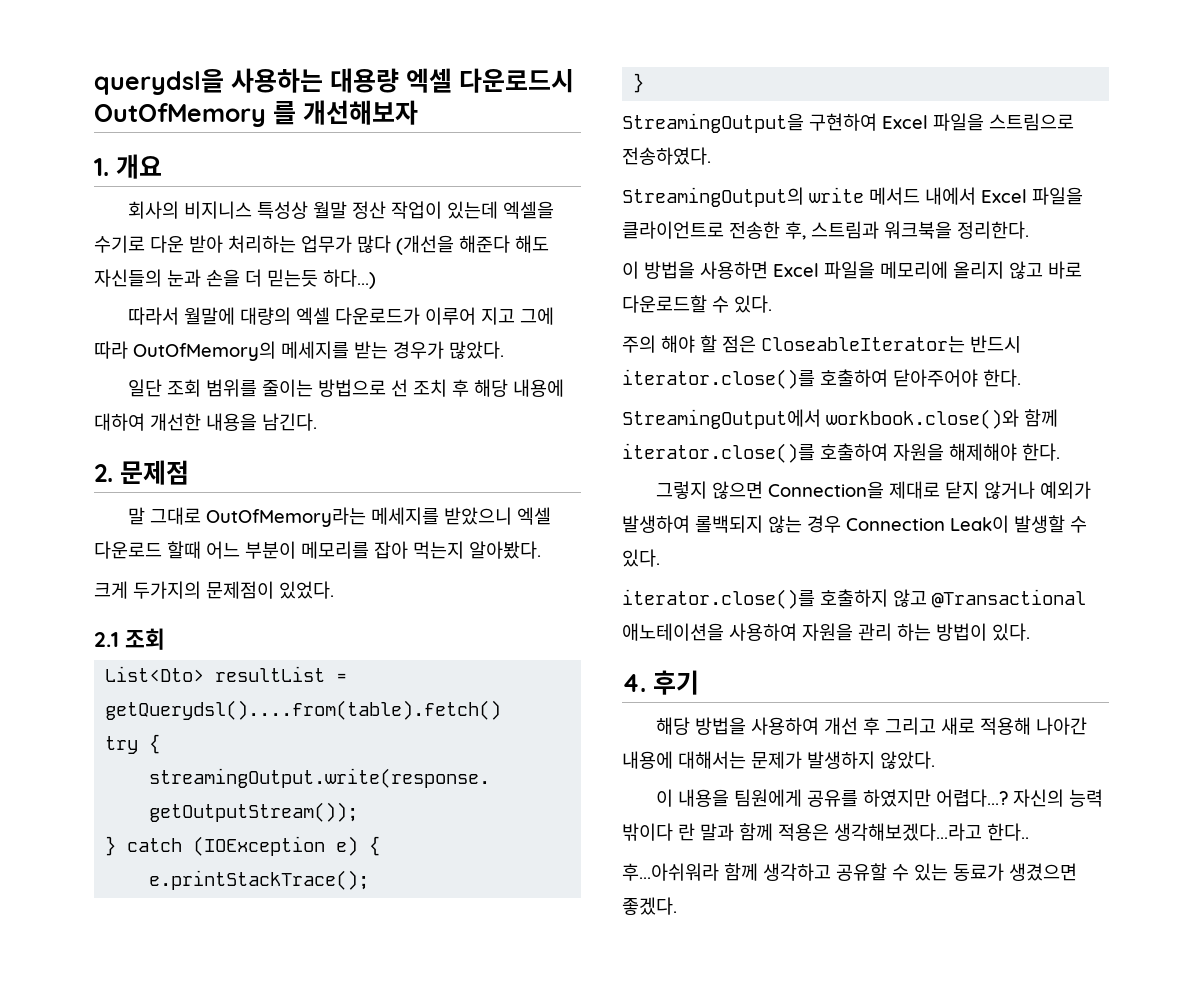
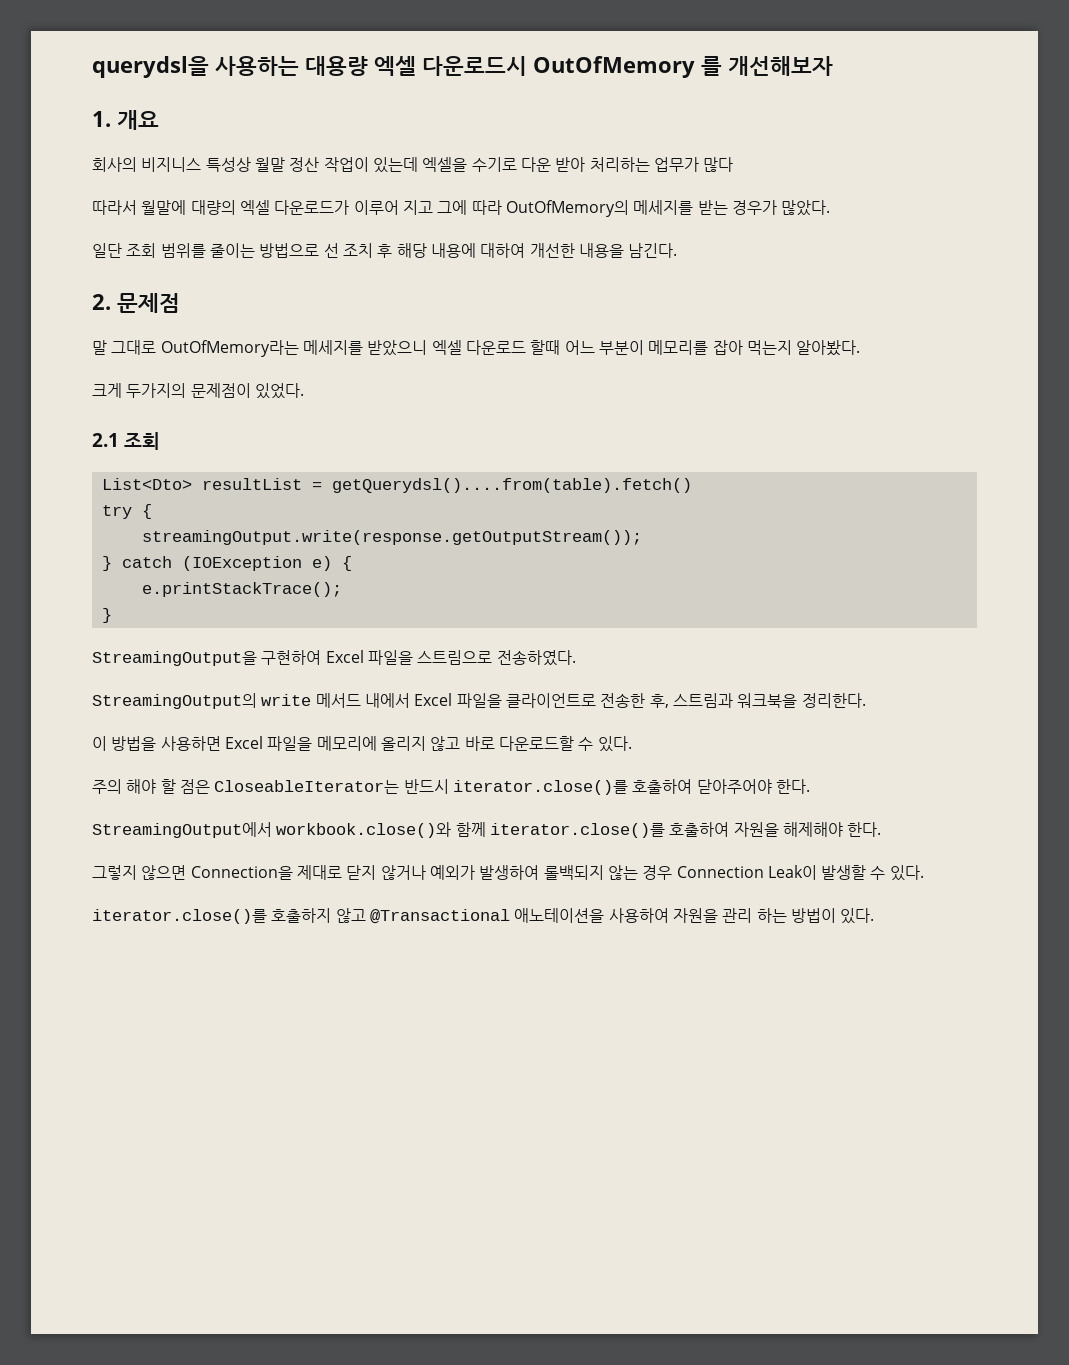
- 회사의 비지니스 특성상 월말 정산 작업이 있는데 엑셀을 수기로 다운 받아 처리하는 업무가 많다 (개선을 해준다 해도 자신들의 눈과 손을 더 믿는듯 하다...)
+ 회사의 비지니스 특성상 월말 정산 작업이 있는데 엑셀을 수기로 다운 받아 처리하는 업무가 많다
- 4. 후기
- 해당 방법을 사용하여 개선 후 그리고 새로 적용해 나아간 내용에 대해서는 문제가 발생하지 않았다.
- 이 내용을 팀원에게 공유를 하였지만 어렵다...? 자신의 능력 밖이다 란 말과 함께 적용은 생각해보겠다...라고 한다..
- 후...아쉬워라 함께 생각하고 공유할 수 있는 동료가 생겼으면 좋겠다.

